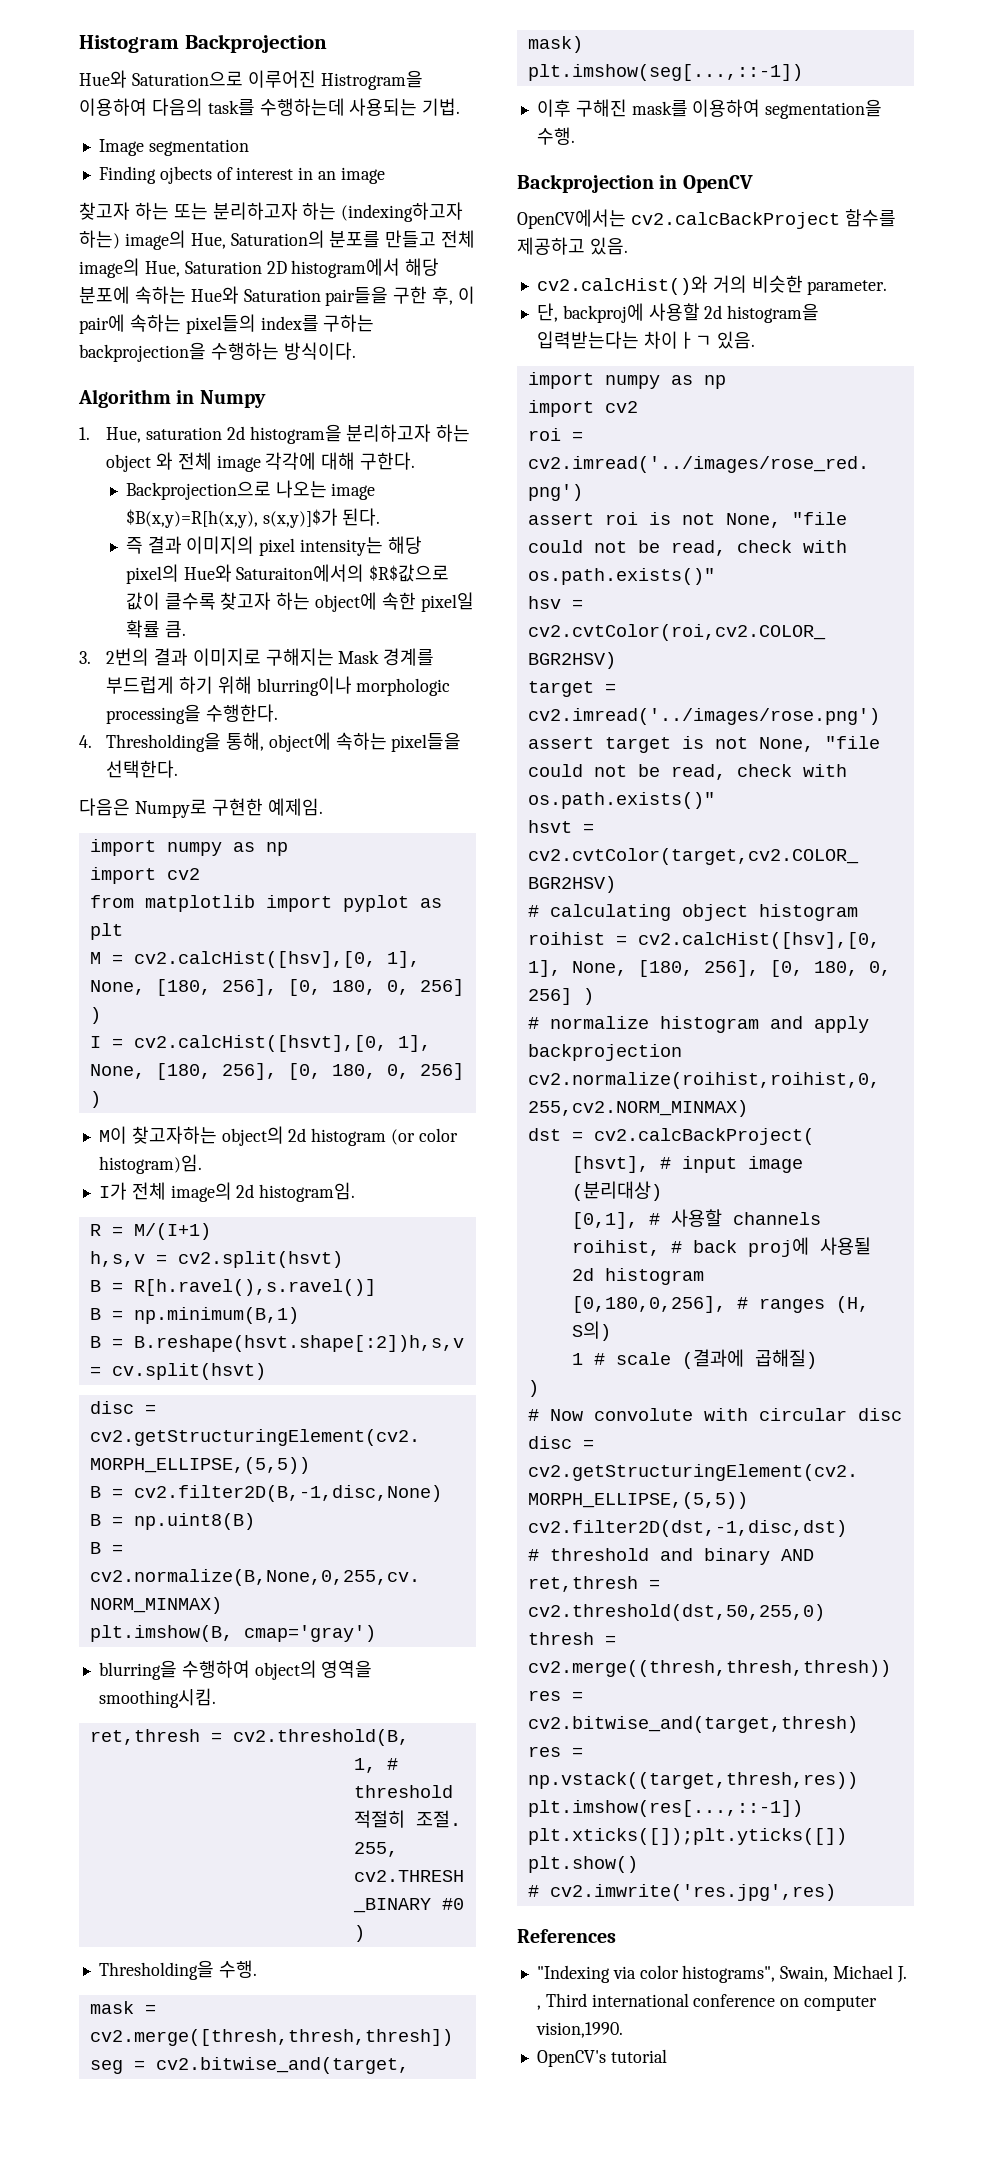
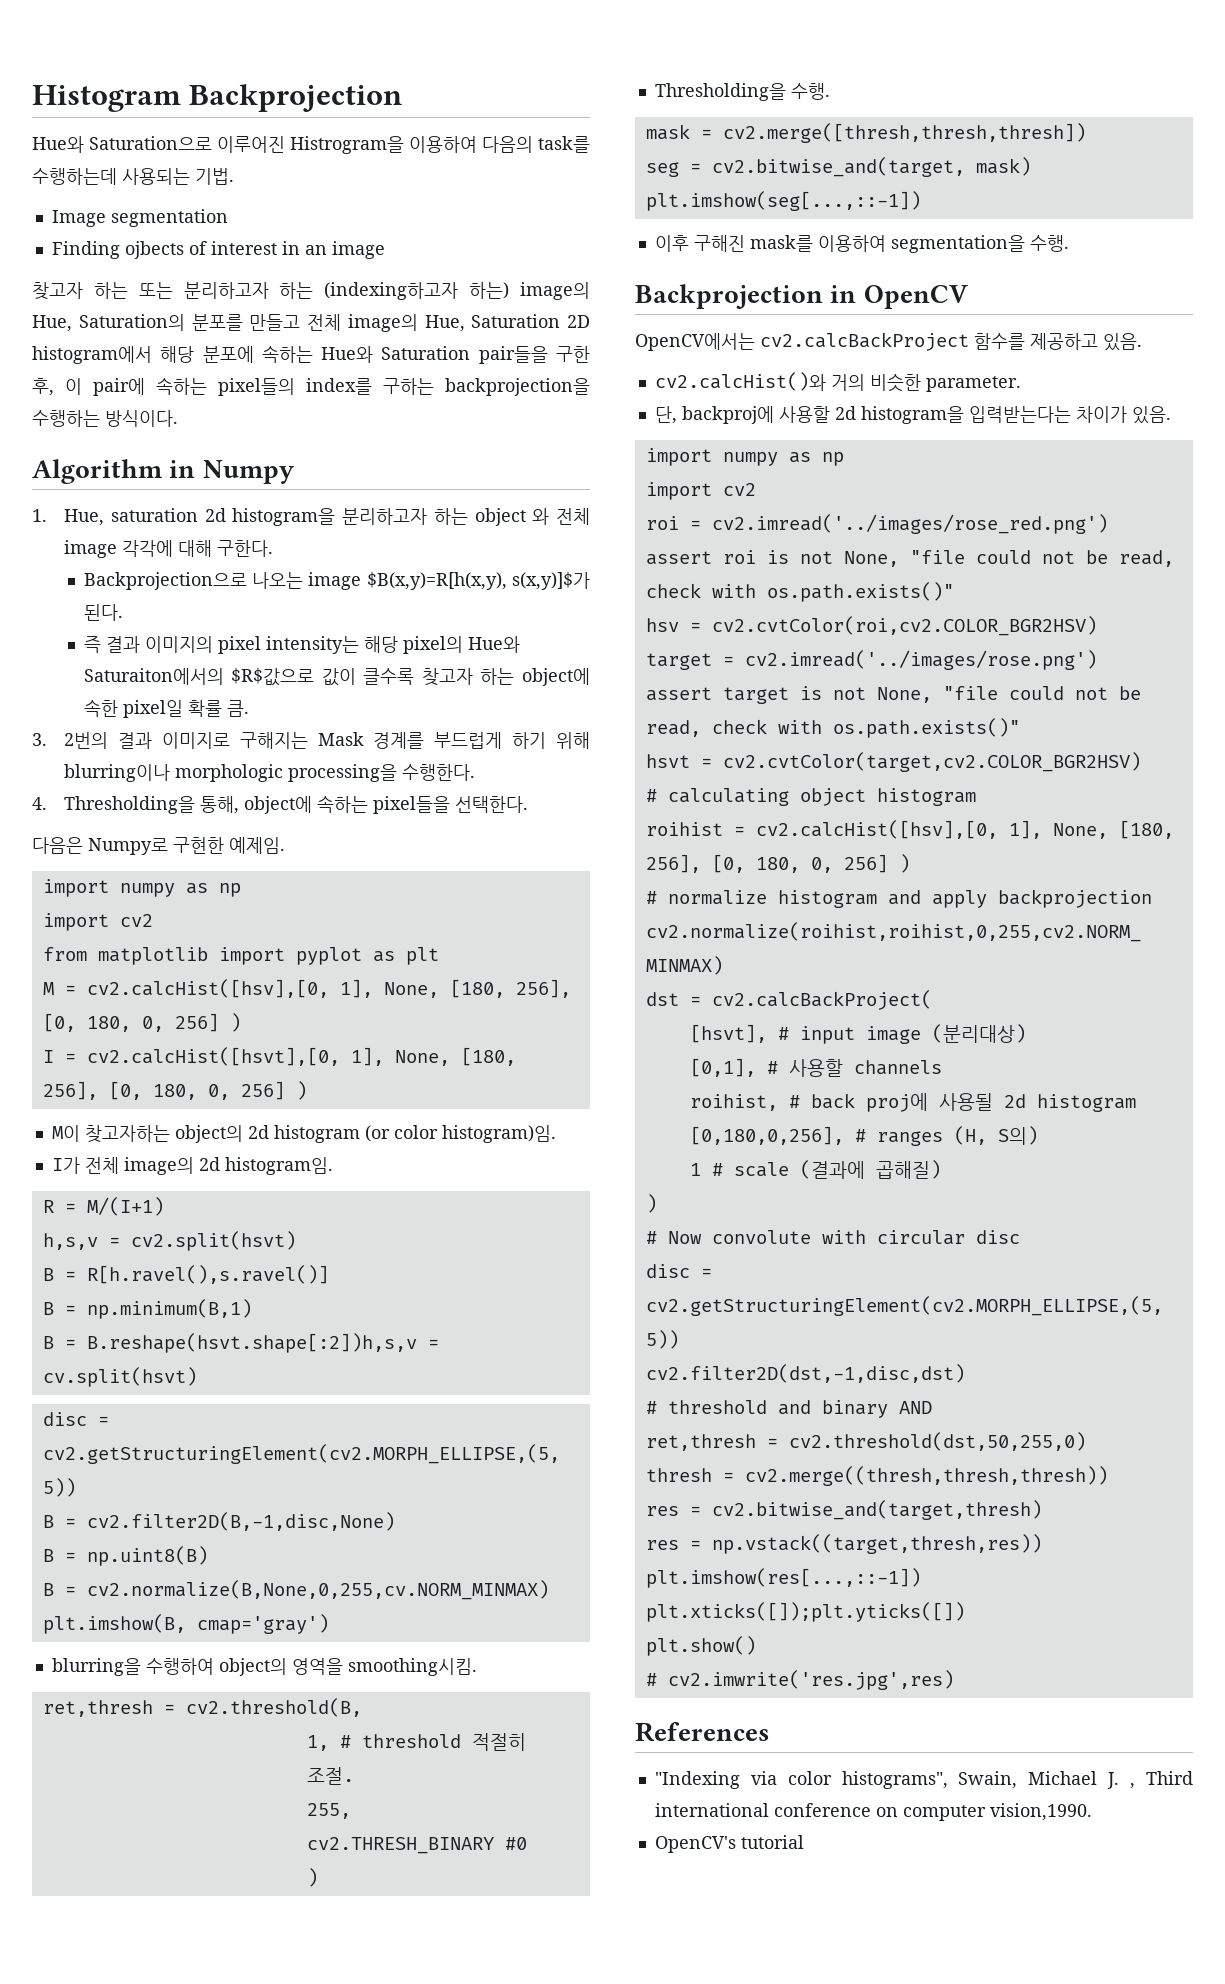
- 단, backproj에 사용할 2d histogram을 입력받는다는 차이ㅏㄱ 있음.
+ 단, backproj에 사용할 2d histogram을 입력받는다는 차이가 있음.

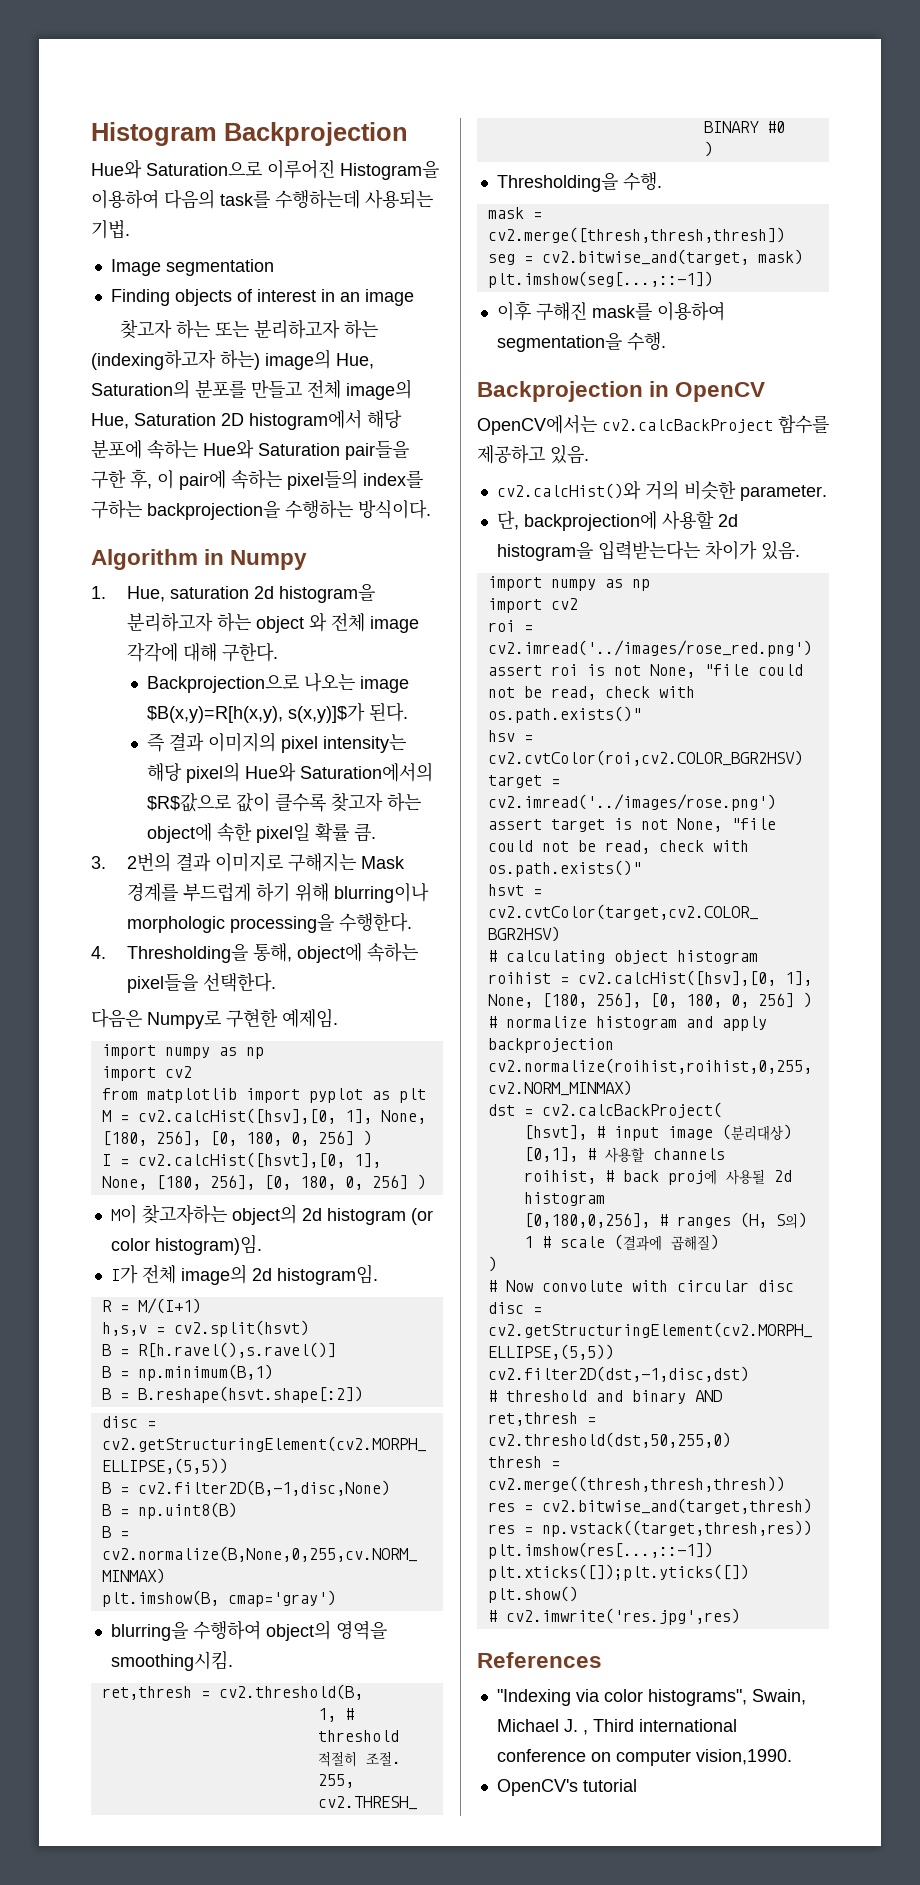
- Hue와 Saturation으로 이루어진 Histrogram을 이용하여 다음의 task를 수행하는데 사용되는 기법.
+ Hue와 Saturation으로 이루어진 Histogram을 이용하여 다음의 task를 수행하는데 사용되는 기법.
- Finding ojbects of interest in an image
+ Finding objects of interest in an image
- 즉 결과 이미지의 pixel intensity는 해당 pixel의 Hue와 Saturaiton에서의 $R$값으로 값이 클수록 찾고자 하는 object에 속한 pixel일 확률 큼.
+ 즉 결과 이미지의 pixel intensity는 해당 pixel의 Hue와 Saturation에서의 $R$값으로 값이 클수록 찾고자 하는 object에 속한 pixel일 확률 큼.
- B = B.reshape(hsvt.shape[:2])h,s,v = cv.split(hsvt)
+ B = B.reshape(hsvt.shape[:2])
- 단, backproj에 사용할 2d histogram을 입력받는다는 차이가 있음.
+ 단, backprojection에 사용할 2d histogram을 입력받는다는 차이가 있음.

